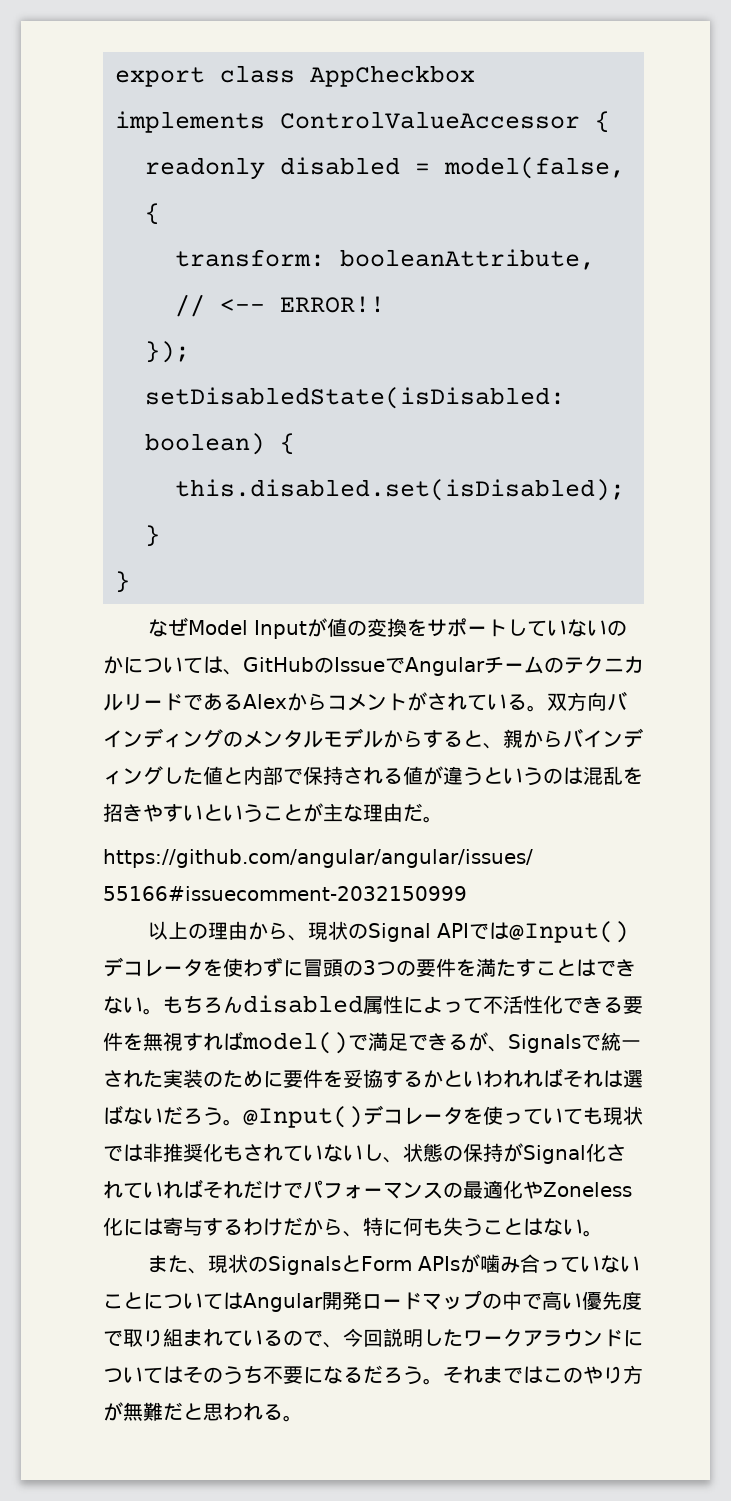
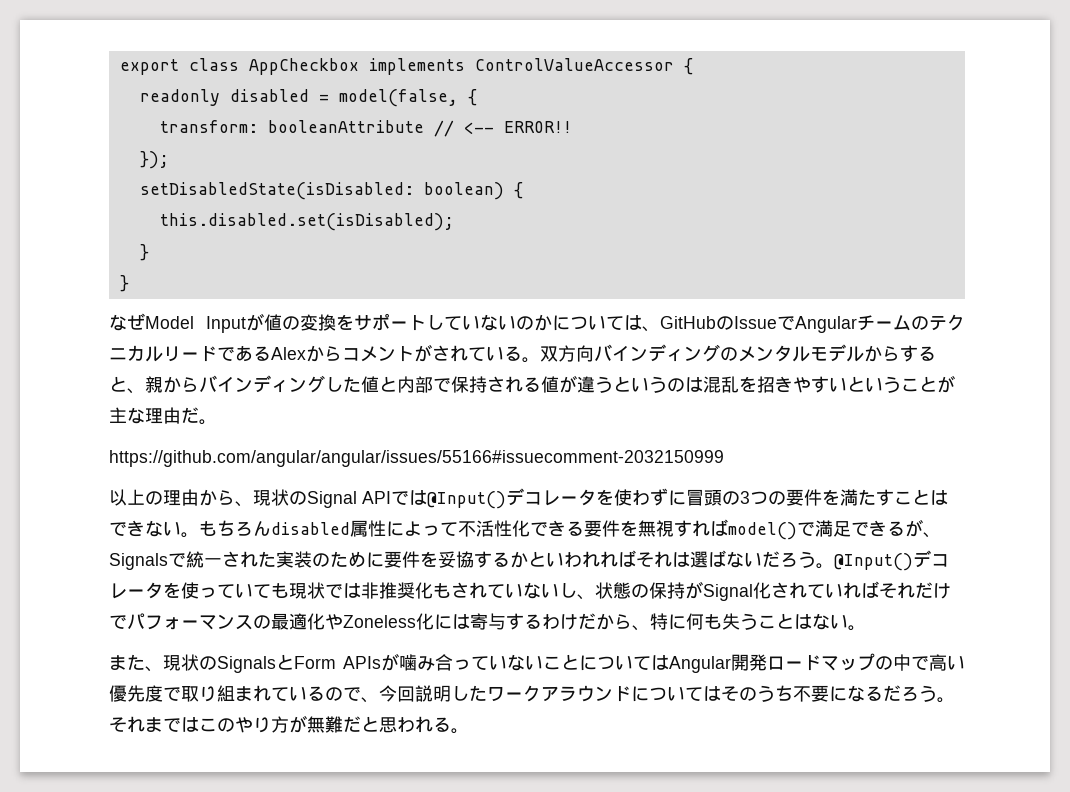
- transform: booleanAttribute, // <-- ERROR!!
+ transform: booleanAttribute // <-- ERROR!!

